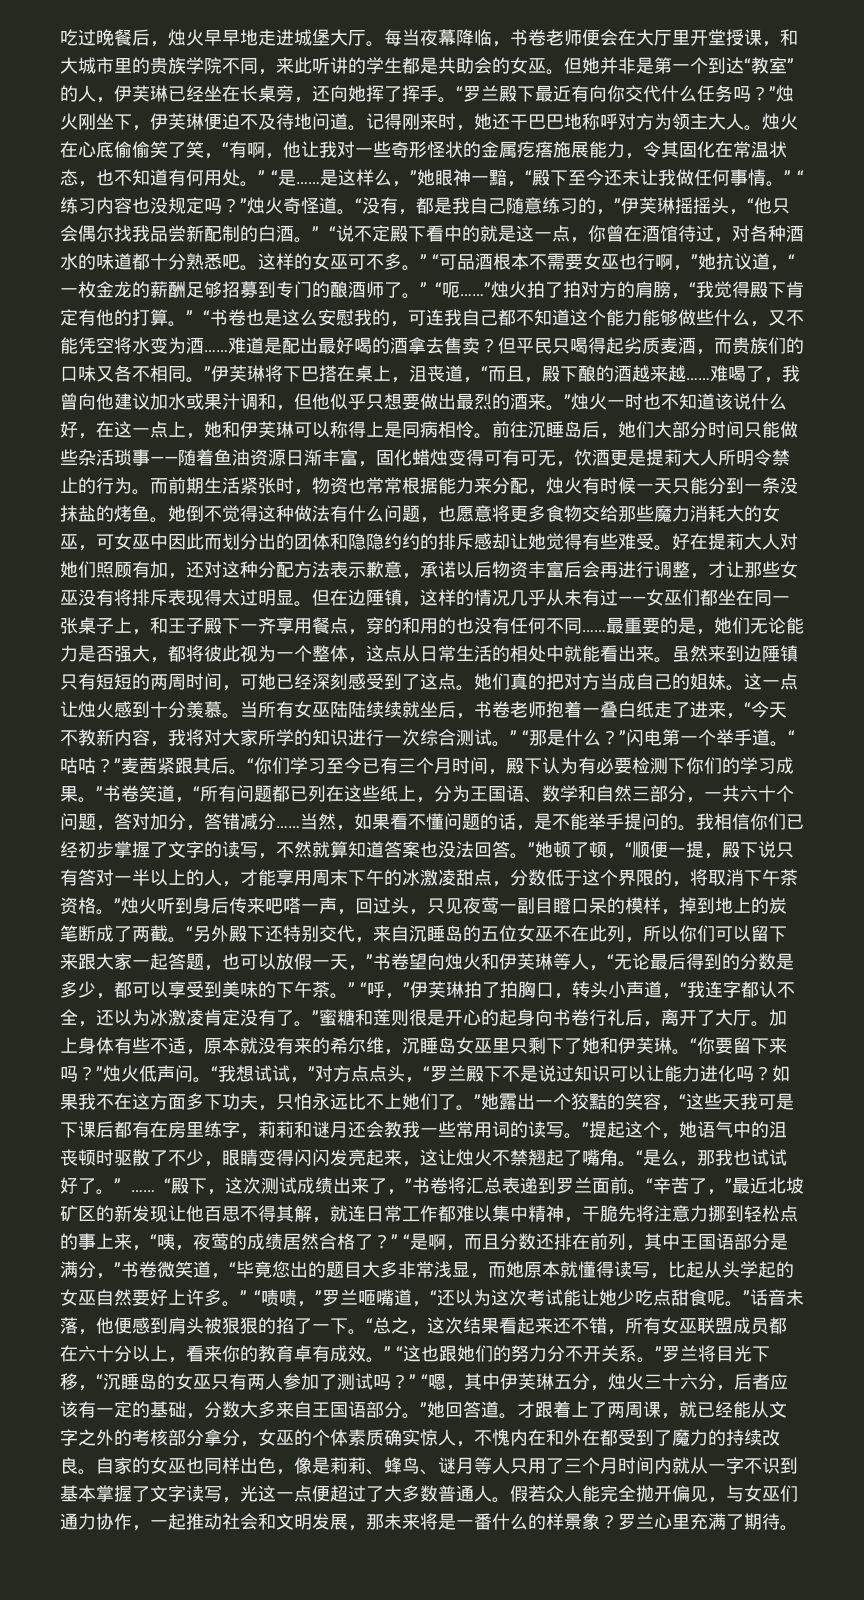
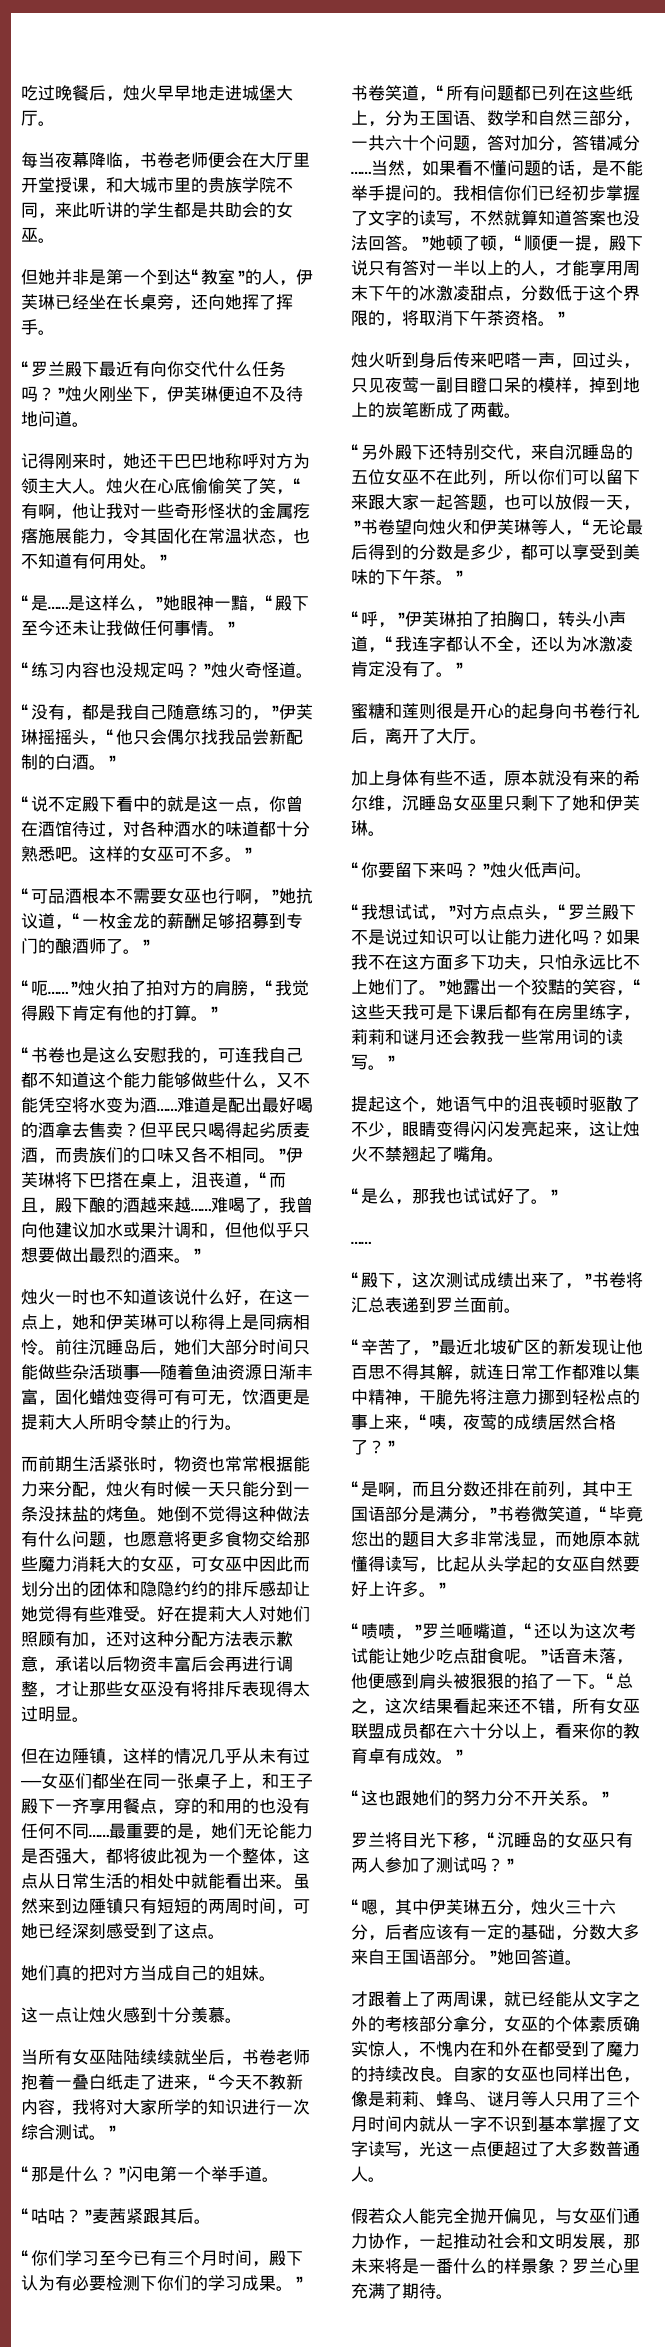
- 吃过晚餐后，烛火早早地走进城堡大厅。每当夜幕降临，书卷老师便会在大厅里开堂授课，和大城市里的贵族学院不同，来此听讲的学生都是共助会的女巫。但她并非是第一个到达“教室”的人，伊芙琳已经坐在长桌旁，还向她挥了挥手。“罗兰殿下最近有向你交代什么任务吗？”烛火刚坐下，伊芙琳便迫不及待地问道。记得刚来时，她还干巴巴地称呼对方为领主大人。
+ 吃过晚餐后，烛火早早地走进城堡大厅。
+ 每当夜幕降临，书卷老师便会在大厅里开堂授课，和大城市里的贵族学院不同，来此听讲的学生都是共助会的女巫。
+ 但她并非是第一个到达“教室”的人，伊芙琳已经坐在长桌旁，还向她挥了挥手。
+ “罗兰殿下最近有向你交代什么任务吗？”烛火刚坐下，伊芙琳便迫不及待地问道。
+ 记得刚来时，她还干巴巴地称呼对方为领主大人。
- 烛火在心底偷偷笑了笑，“有啊，他让我对一些奇形怪状的金属疙瘩施展能力，令其固化在常温状态，也不知道有何用处。” “是……
+ 烛火在心底偷偷笑了笑，“有啊，他让我对一些奇形怪状的金属疙瘩施展能力，令其固化在常温状态，也不知道有何用处。”
+ “是……
- 是这样么，”她眼神一黯，“殿下至今还未让我做任何事情。” “练习内容也没规定吗？”烛火奇怪道。“没有，都是我自己随意练习的，”伊芙琳摇摇头，“他只会偶尔找我品尝新配制的白酒。” “说不定殿下看中的就是这一点，你曾在酒馆待过，对各种酒水的味道都十分熟悉吧。
+ 是这样么，”她眼神一黯，“殿下至今还未让我做任何事情。”
+ “练习内容也没规定吗？”烛火奇怪道。
+ “没有，都是我自己随意练习的，”伊芙琳摇摇头，“他只会偶尔找我品尝新配制的白酒。”
+ “说不定殿下看中的就是这一点，你曾在酒馆待过，对各种酒水的味道都十分熟悉吧。
- 这样的女巫可不多。” “可品酒根本不需要女巫也行啊，”她抗议道，“一枚金龙的薪酬足够招募到专门的酿酒师了。” “呃……”
+ 这样的女巫可不多。”
+ “可品酒根本不需要女巫也行啊，”她抗议道，“一枚金龙的薪酬足够招募到专门的酿酒师了。”
+ “呃……”
- 烛火拍了拍对方的肩膀，“我觉得殿下肯定有他的打算。” “书卷也是这么安慰我的，可连我自己都不知道这个能力能够做些什么，又不能凭空将水变为酒……
+ 烛火拍了拍对方的肩膀，“我觉得殿下肯定有他的打算。”
+ “书卷也是这么安慰我的，可连我自己都不知道这个能力能够做些什么，又不能凭空将水变为酒……
- 难喝了，我曾向他建议加水或果汁调和，但他似乎只想要做出最烈的酒来。”烛火一时也不知道该说什么好，在这一点上，她和伊芙琳可以称得上是同病相怜。
+ 难喝了，我曾向他建议加水或果汁调和，但他似乎只想要做出最烈的酒来。”
+ 烛火一时也不知道该说什么好，在这一点上，她和伊芙琳可以称得上是同病相怜。
- 前往沉睡岛后，她们大部分时间只能做些杂活琐事——随着鱼油资源日渐丰富，固化蜡烛变得可有可无，饮酒更是提莉大人所明令禁止的行为。而前期生活紧张时，物资也常常根据能力来分配，烛火有时候一天只能分到一条没抹盐的烤鱼。
+ 前往沉睡岛后，她们大部分时间只能做些杂活琐事——随着鱼油资源日渐丰富，固化蜡烛变得可有可无，饮酒更是提莉大人所明令禁止的行为。
+ 而前期生活紧张时，物资也常常根据能力来分配，烛火有时候一天只能分到一条没抹盐的烤鱼。
- 好在提莉大人对她们照顾有加，还对这种分配方法表示歉意，承诺以后物资丰富后会再进行调整，才让那些女巫没有将排斥表现得太过明显。但在边陲镇，这样的情况几乎从未有过——女巫们都坐在同一张桌子上，和王子殿下一齐享用餐点，穿的和用的也没有任何不同……
+ 好在提莉大人对她们照顾有加，还对这种分配方法表示歉意，承诺以后物资丰富后会再进行调整，才让那些女巫没有将排斥表现得太过明显。
+ 但在边陲镇，这样的情况几乎从未有过——女巫们都坐在同一张桌子上，和王子殿下一齐享用餐点，穿的和用的也没有任何不同……
- 虽然来到边陲镇只有短短的两周时间，可她已经深刻感受到了这点。她们真的把对方当成自己的姐妹。这一点让烛火感到十分羡慕。当所有女巫陆陆续续就坐后，书卷老师抱着一叠白纸走了进来，“今天不教新内容，我将对大家所学的知识进行一次综合测试。” “那是什么？”闪电第一个举手道。“咕咕？”麦茜紧跟其后。“你们学习至今已有三个月时间，殿下认为有必要检测下你们的学习成果。”书卷笑道，“所有问题都已列在这些纸上，分为王国语、数学和自然三部分，一共六十个问题，答对加分，答错减分……
+ 虽然来到边陲镇只有短短的两周时间，可她已经深刻感受到了这点。
+ 她们真的把对方当成自己的姐妹。
+ 这一点让烛火感到十分羡慕。
+ 当所有女巫陆陆续续就坐后，书卷老师抱着一叠白纸走了进来，“今天不教新内容，我将对大家所学的知识进行一次综合测试。”
+ “那是什么？”闪电第一个举手道。
+ “咕咕？”麦茜紧跟其后。
+ “你们学习至今已有三个月时间，殿下认为有必要检测下你们的学习成果。”书卷笑道，“所有问题都已列在这些纸上，分为王国语、数学和自然三部分，一共六十个问题，答对加分，答错减分……
- 我相信你们已经初步掌握了文字的读写，不然就算知道答案也没法回答。”她顿了顿，“顺便一提，殿下说只有答对一半以上的人，才能享用周末下午的冰激凌甜点，分数低于这个界限的，将取消下午茶资格。”烛火听到身后传来吧嗒一声，回过头，只见夜莺一副目瞪口呆的模样，掉到地上的炭笔断成了两截。“另外殿下还特别交代，来自沉睡岛的五位女巫不在此列，所以你们可以留下来跟大家一起答题，也可以放假一天，”书卷望向烛火和伊芙琳等人，“无论最后得到的分数是多少，都可以享受到美味的下午茶。” “呼，”伊芙琳拍了拍胸口，转头小声道，“我连字都认不全，还以为冰激凌肯定没有了。”蜜糖和莲则很是开心的起身向书卷行礼后，离开了大厅。加上身体有些不适，原本就没有来的希尔维，沉睡岛女巫里只剩下了她和伊芙琳。“你要留下来吗？”烛火低声问。“我想试试，”对方点点头，“罗兰殿下不是说过知识可以让能力进化吗？
+ 我相信你们已经初步掌握了文字的读写，不然就算知道答案也没法回答。”她顿了顿，“顺便一提，殿下说只有答对一半以上的人，才能享用周末下午的冰激凌甜点，分数低于这个界限的，将取消下午茶资格。”
+ 烛火听到身后传来吧嗒一声，回过头，只见夜莺一副目瞪口呆的模样，掉到地上的炭笔断成了两截。
+ “另外殿下还特别交代，来自沉睡岛的五位女巫不在此列，所以你们可以留下来跟大家一起答题，也可以放假一天，”书卷望向烛火和伊芙琳等人，“无论最后得到的分数是多少，都可以享受到美味的下午茶。”
+ “呼，”伊芙琳拍了拍胸口，转头小声道，“我连字都认不全，还以为冰激凌肯定没有了。”
+ 蜜糖和莲则很是开心的起身向书卷行礼后，离开了大厅。
+ 加上身体有些不适，原本就没有来的希尔维，沉睡岛女巫里只剩下了她和伊芙琳。
+ “你要留下来吗？”烛火低声问。
+ “我想试试，”对方点点头，“罗兰殿下不是说过知识可以让能力进化吗？
- 如果我不在这方面多下功夫，只怕永远比不上她们了。”她露出一个狡黠的笑容，“这些天我可是下课后都有在房里练字，莉莉和谜月还会教我一些常用词的读写。”提起这个，她语气中的沮丧顿时驱散了不少，眼睛变得闪闪发亮起来，这让烛火不禁翘起了嘴角。“是么，那我也试试好了。” …… “殿下，这次测试成绩出来了，”书卷将汇总表递到罗兰面前。“辛苦了，”最近北坡矿区的新发现让他百思不得其解，就连日常工作都难以集中精神，干脆先将注意力挪到轻松点的事上来，“咦，夜莺的成绩居然合格了？” “是啊，而且分数还排在前列，其中王国语部分是满分，”书卷微笑道，“毕竟您出的题目大多非常浅显，而她原本就懂得读写，比起从头学起的女巫自然要好上许多。” “啧啧，”罗兰咂嘴道，“还以为这次考试能让她少吃点甜食呢。”话音未落，他便感到肩头被狠狠的掐了一下。
+ 如果我不在这方面多下功夫，只怕永远比不上她们了。”她露出一个狡黠的笑容，“这些天我可是下课后都有在房里练字，莉莉和谜月还会教我一些常用词的读写。”
+ 提起这个，她语气中的沮丧顿时驱散了不少，眼睛变得闪闪发亮起来，这让烛火不禁翘起了嘴角。
+ “是么，那我也试试好了。”
+ ……
+ “殿下，这次测试成绩出来了，”书卷将汇总表递到罗兰面前。
+ “辛苦了，”最近北坡矿区的新发现让他百思不得其解，就连日常工作都难以集中精神，干脆先将注意力挪到轻松点的事上来，“咦，夜莺的成绩居然合格了？”
+ “是啊，而且分数还排在前列，其中王国语部分是满分，”书卷微笑道，“毕竟您出的题目大多非常浅显，而她原本就懂得读写，比起从头学起的女巫自然要好上许多。”
+ “啧啧，”罗兰咂嘴道，“还以为这次考试能让她少吃点甜食呢。”话音未落，他便感到肩头被狠狠的掐了一下。
- “总之，这次结果看起来还不错，所有女巫联盟成员都在六十分以上，看来你的教育卓有成效。” “这也跟她们的努力分不开关系。”罗兰将目光下移，“沉睡岛的女巫只有两人参加了测试吗？” “嗯，其中伊芙琳五分，烛火三十六分，后者应该有一定的基础，分数大多来自王国语部分。”她回答道。才跟着上了两周课，就已经能从文字之外的考核部分拿分，女巫的个体素质确实惊人，不愧内在和外在都受到了魔力的持续改良。
+ “总之，这次结果看起来还不错，所有女巫联盟成员都在六十分以上，看来你的教育卓有成效。”
+ “这也跟她们的努力分不开关系。”
+ 罗兰将目光下移，“沉睡岛的女巫只有两人参加了测试吗？”
+ “嗯，其中伊芙琳五分，烛火三十六分，后者应该有一定的基础，分数大多来自王国语部分。”她回答道。
+ 才跟着上了两周课，就已经能从文字之外的考核部分拿分，女巫的个体素质确实惊人，不愧内在和外在都受到了魔力的持续改良。
- 自家的女巫也同样出色，像是莉莉、蜂鸟、谜月等人只用了三个月时间内就从一字不识到基本掌握了文字读写，光这一点便超过了大多数普通人。假若众人能完全抛开偏见，与女巫们通力协作，一起推动社会和文明发展，那未来将是一番什么的样景象？
+ 自家的女巫也同样出色，像是莉莉、蜂鸟、谜月等人只用了三个月时间内就从一字不识到基本掌握了文字读写，光这一点便超过了大多数普通人。
+ 假若众人能完全抛开偏见，与女巫们通力协作，一起推动社会和文明发展，那未来将是一番什么的样景象？

